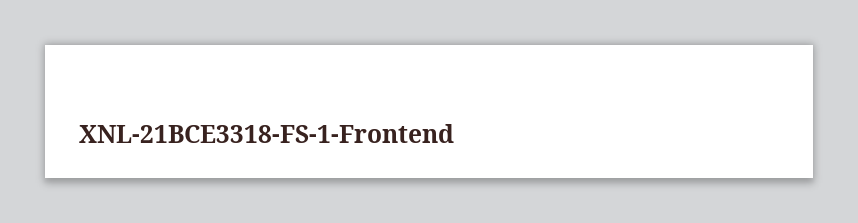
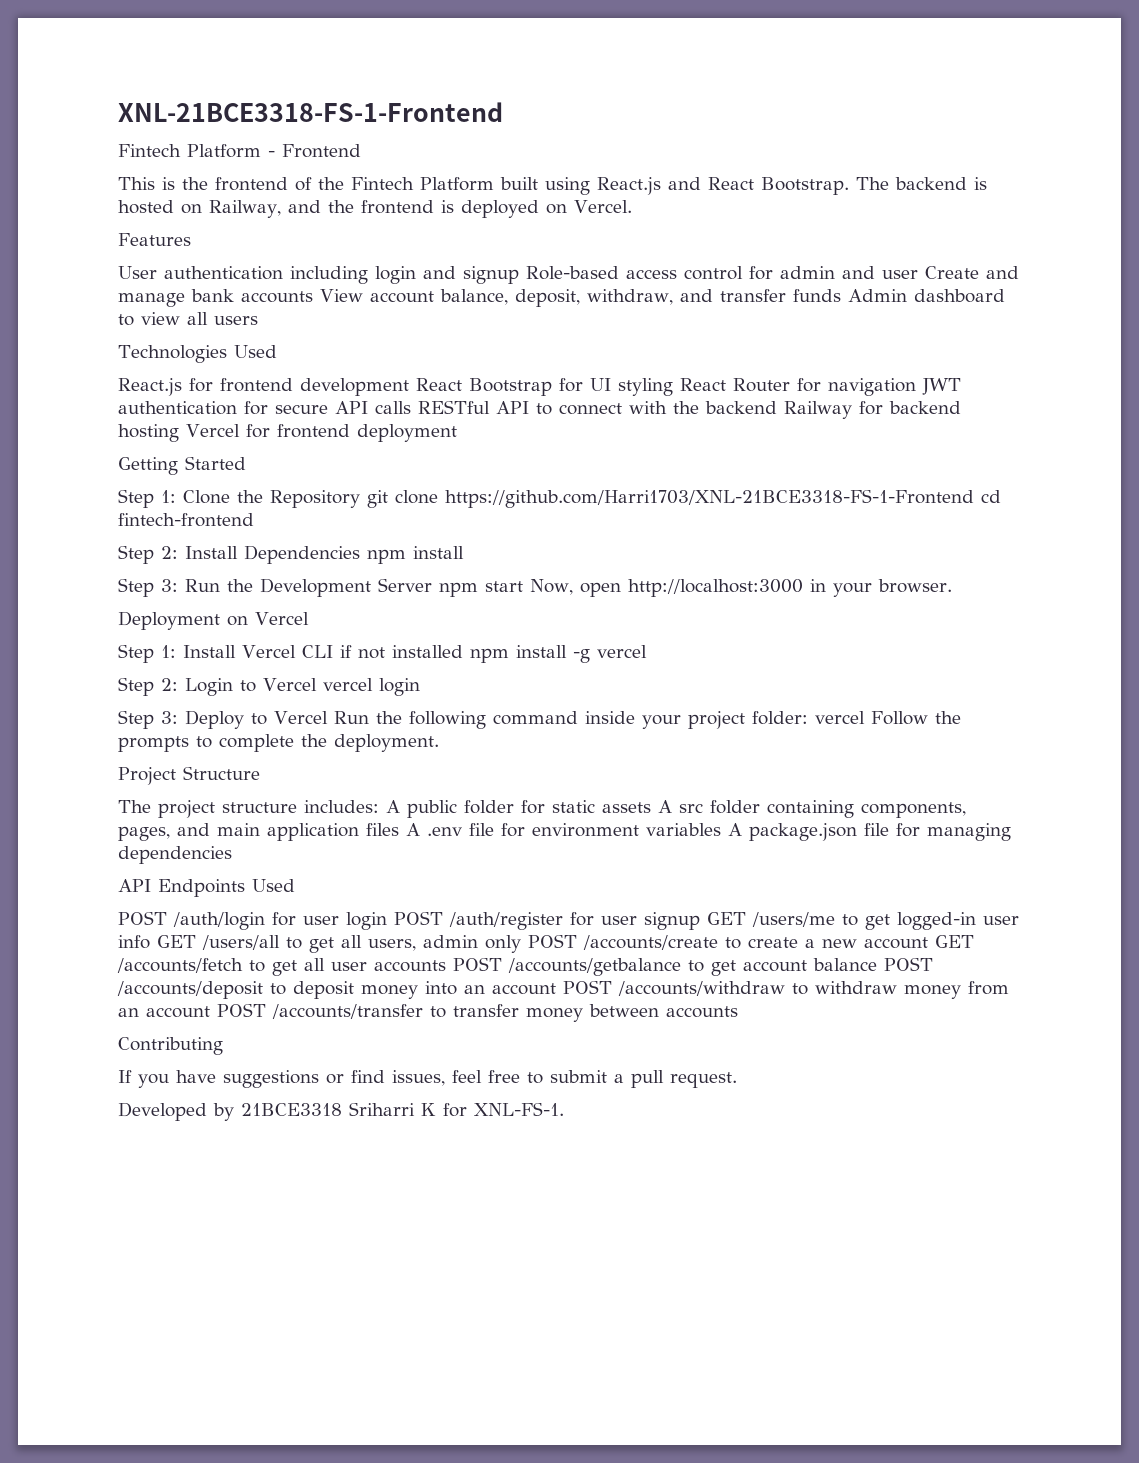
+ Fintech Platform - Frontend
+ This is the frontend of the Fintech Platform built using React.js and React Bootstrap. The backend is hosted on Railway, and the frontend is deployed on Vercel.
+ Features
+ User authentication including login and signup Role-based access control for admin and user Create and manage bank accounts View account balance, deposit, withdraw, and transfer funds Admin dashboard to view all users
+ Technologies Used
+ React.js for frontend development React Bootstrap for UI styling React Router for navigation JWT authentication for secure API calls RESTful API to connect with the backend Railway for backend hosting Vercel for frontend deployment
+ Getting Started
+ Step 1: Clone the Repository git clone https://github.com/Harri1703/XNL-21BCE3318-FS-1-Frontend cd fintech-frontend
+ Step 2: Install Dependencies npm install
+ Step 3: Run the Development Server npm start Now, open http://localhost:3000 in your browser.
+ Deployment on Vercel
+ Step 1: Install Vercel CLI if not installed npm install -g vercel
+ Step 2: Login to Vercel vercel login
+ Step 3: Deploy to Vercel Run the following command inside your project folder: vercel Follow the prompts to complete the deployment.
+ Project Structure
+ The project structure includes: A public folder for static assets A src folder containing components, pages, and main application files A .env file for environment variables A package.json file for managing dependencies
+ API Endpoints Used
+ POST /auth/login for user login POST /auth/register for user signup GET /users/me to get logged-in user info GET /users/all to get all users, admin only POST /accounts/create to create a new account GET /accounts/fetch to get all user accounts POST /accounts/getbalance to get account balance POST /accounts/deposit to deposit money into an account POST /accounts/withdraw to withdraw money from an account POST /accounts/transfer to transfer money between accounts
+ Contributing
+ If you have suggestions or find issues, feel free to submit a pull request.
+ Developed by 21BCE3318 Sriharri K for XNL-FS-1.

